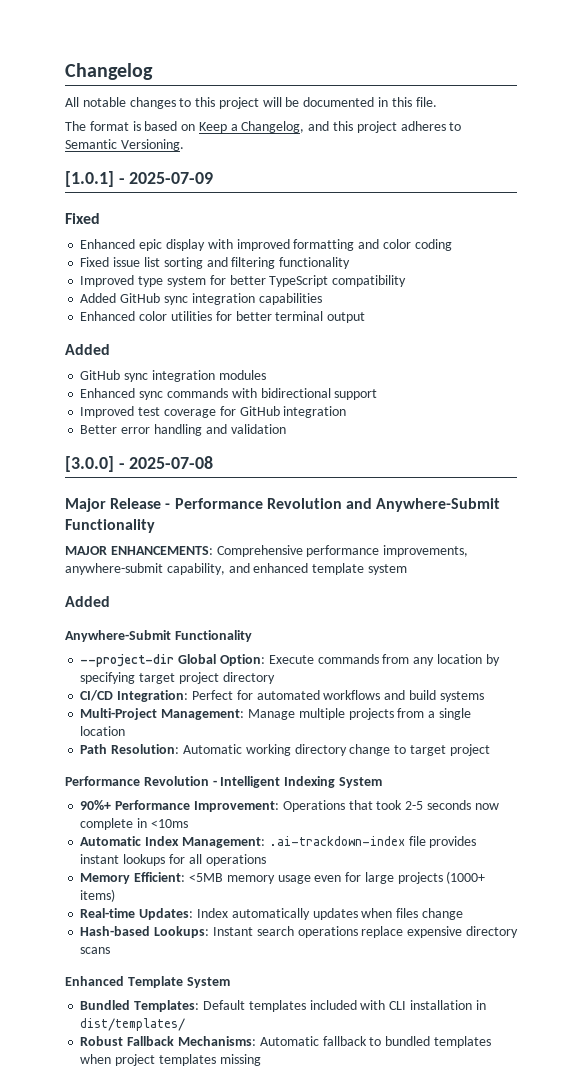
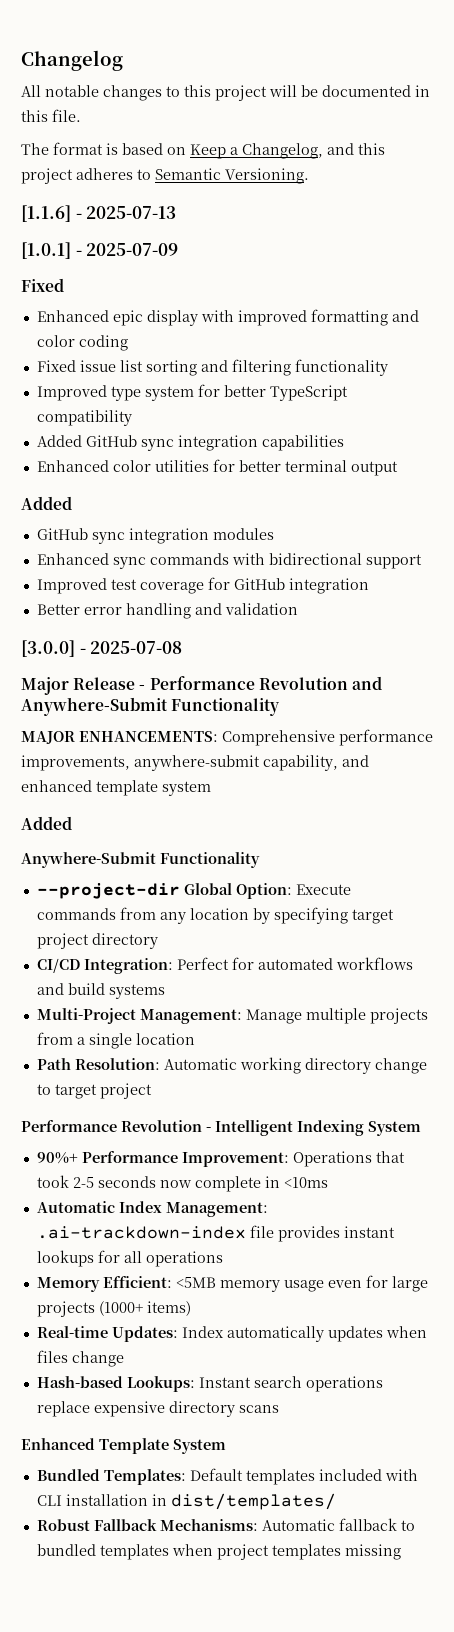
+ [1.1.6] - 2025-07-13

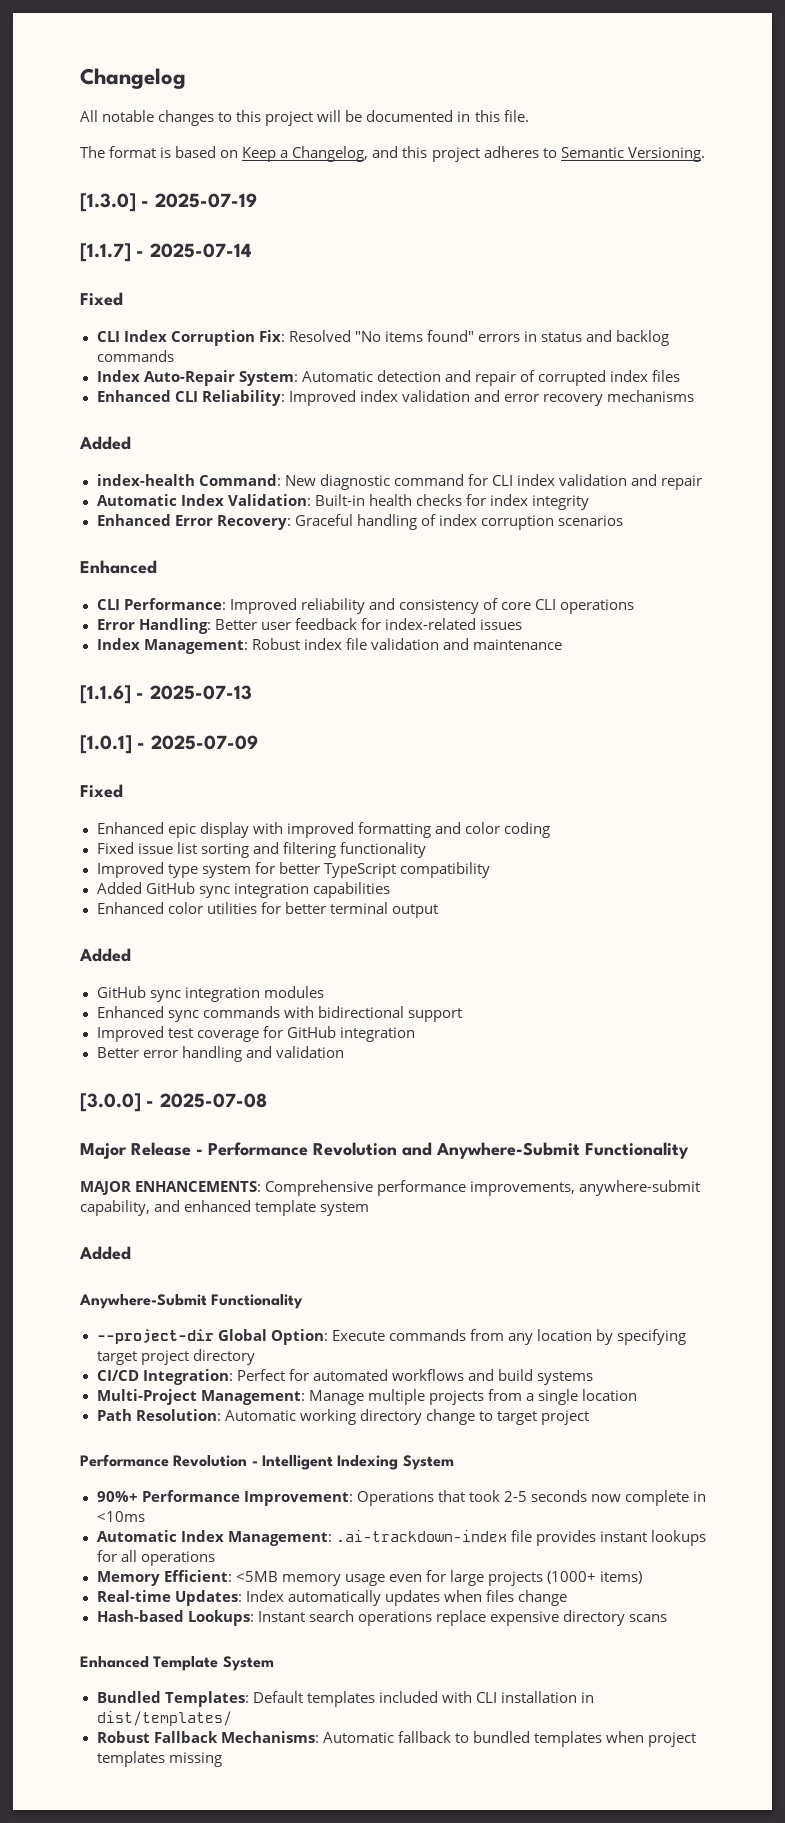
+ [1.3.0] - 2025-07-19
+ [1.1.7] - 2025-07-14
+ Fixed
+ CLI Index Corruption Fix: Resolved "No items found" errors in status and backlog commands
+ Index Auto-Repair System: Automatic detection and repair of corrupted index files
+ Enhanced CLI Reliability: Improved index validation and error recovery mechanisms
+ Added
+ index-health Command: New diagnostic command for CLI index validation and repair
+ Automatic Index Validation: Built-in health checks for index integrity
+ Enhanced Error Recovery: Graceful handling of index corruption scenarios
+ Enhanced
+ CLI Performance: Improved reliability and consistency of core CLI operations
+ Error Handling: Better user feedback for index-related issues
+ Index Management: Robust index file validation and maintenance

